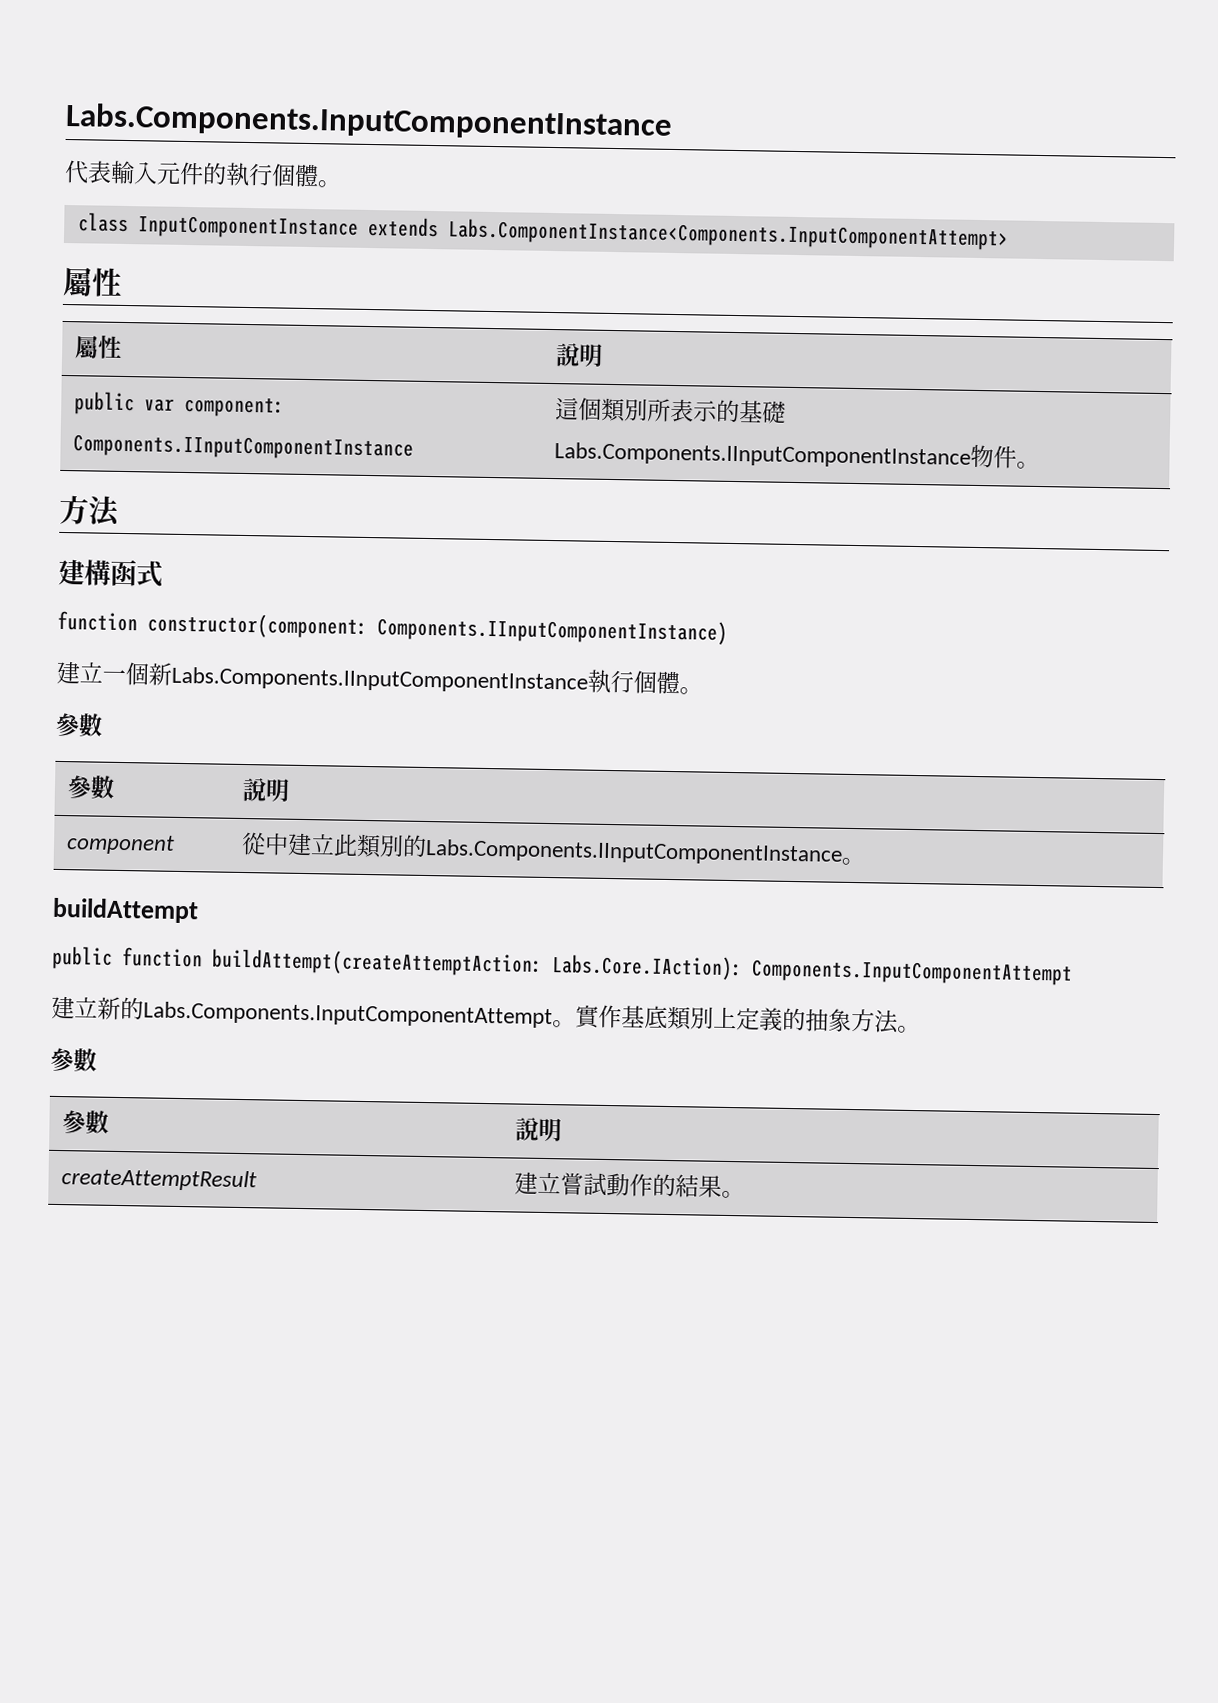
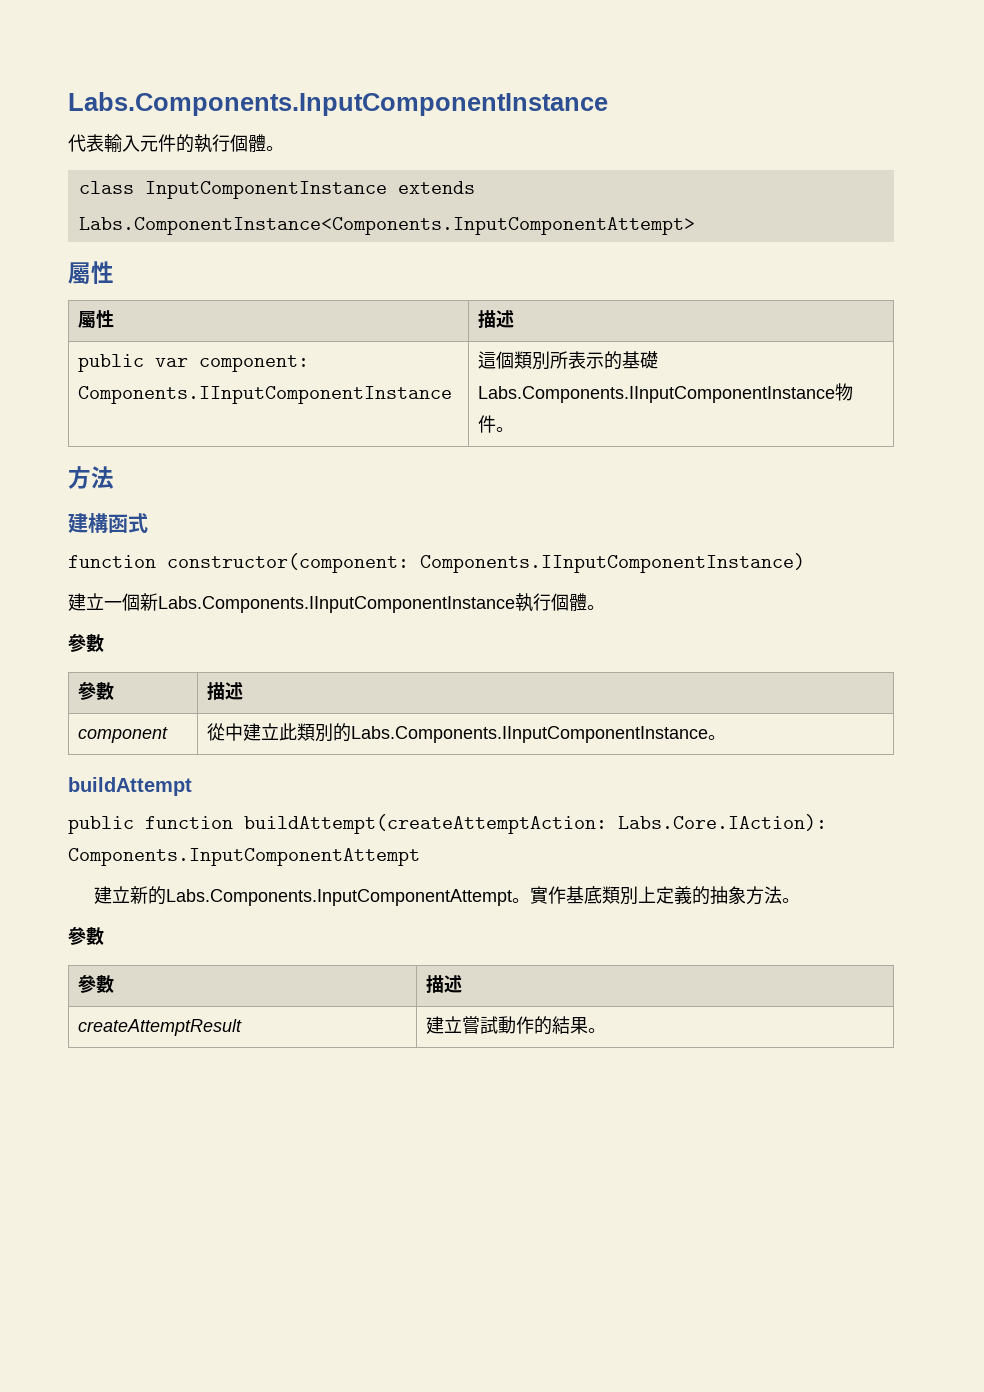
- 屬性 | 說明
+ 屬性 | 描述
  建立一個新Labs.Components.IInputComponentInstance執行個體。
  參數
- 參數 | 說明
+ 參數 | 描述
  實作基底類別上定義的抽象方法。
  參數
- 參數 | 說明
+ 參數 | 描述

